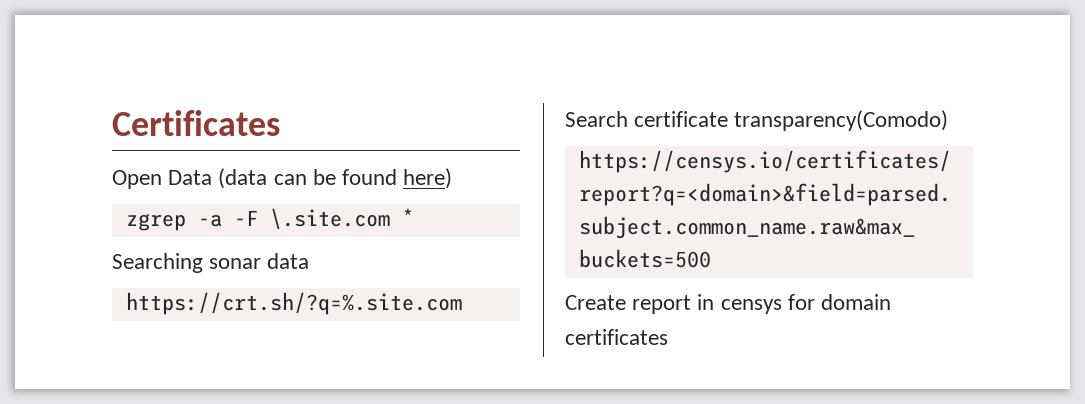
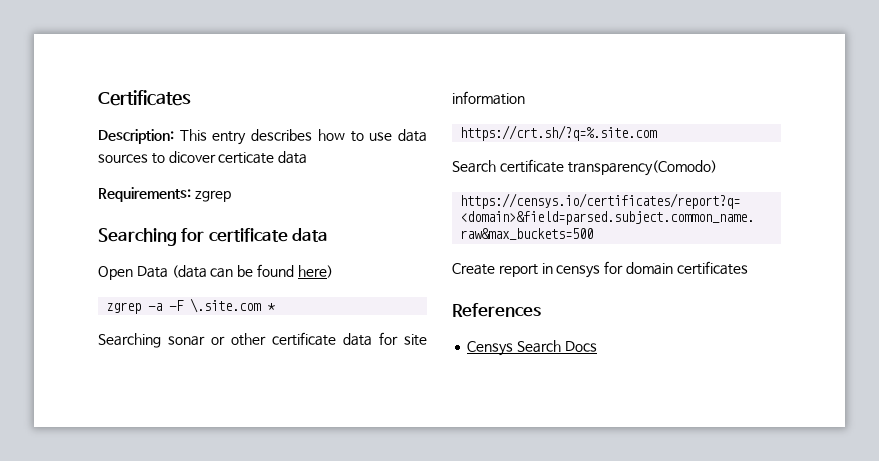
+ Description: This entry describes how to use data sources to dicover certicate data
+ Requirements: zgrep
+ Searching for certificate data
- Searching sonar data
+ Searching sonar or other certificate data for site information
+ References
+ Censys Search Docs

